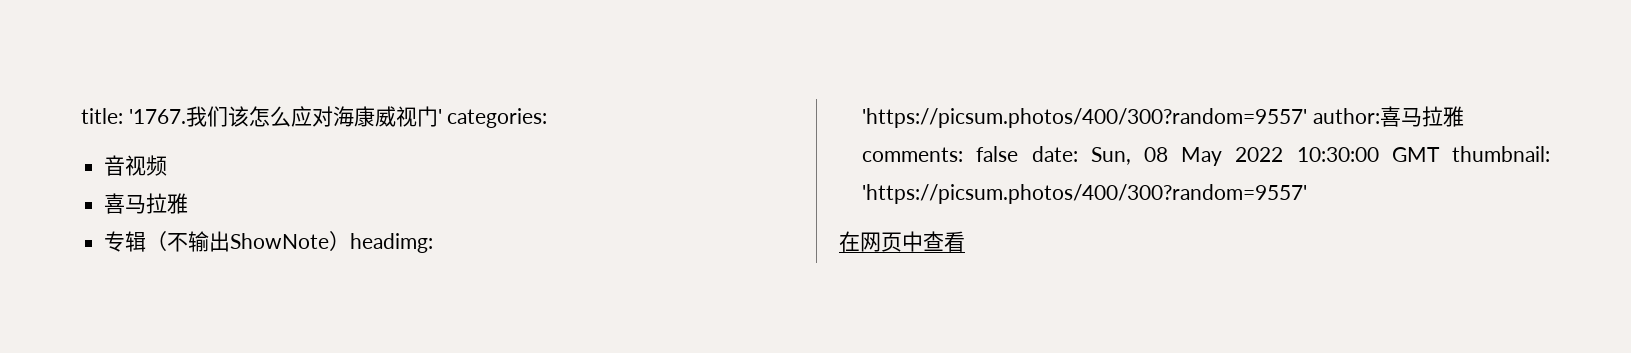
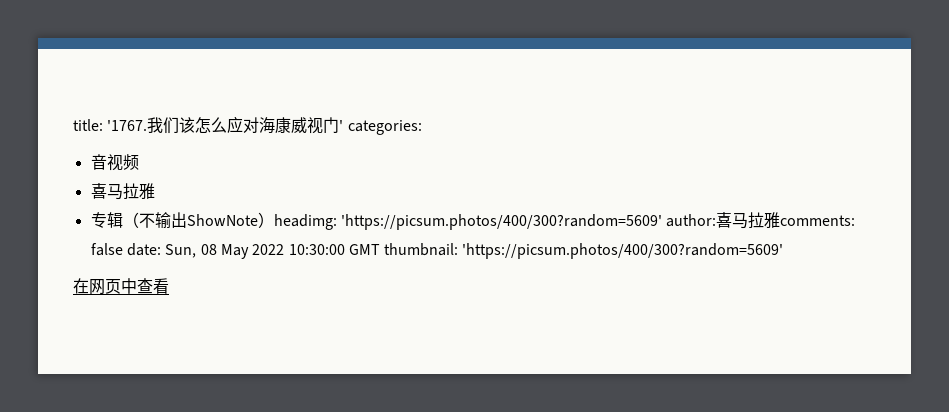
- 专辑（不输出ShowNote）headimg: 'https://picsum.photos/400/300?random=9557' author:喜马拉雅comments: false date: Sun, 08 May 2022 10:30:00 GMT thumbnail: 'https://picsum.photos/400/300?random=9557'
+ 专辑（不输出ShowNote）headimg: 'https://picsum.photos/400/300?random=5609' author:喜马拉雅comments: false date: Sun, 08 May 2022 10:30:00 GMT thumbnail: 'https://picsum.photos/400/300?random=5609'

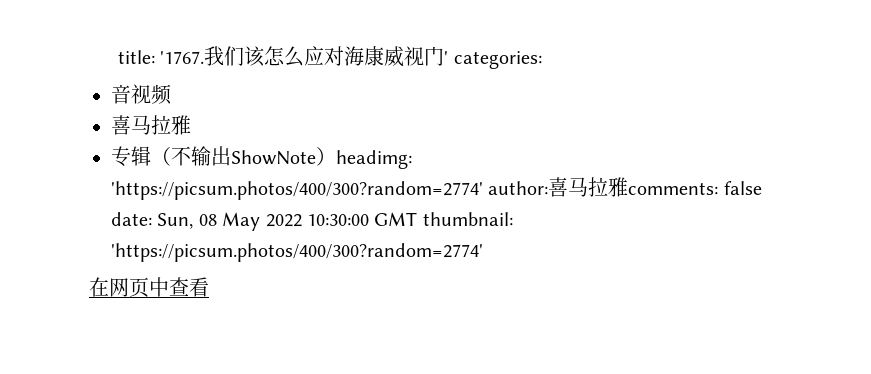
- 专辑（不输出ShowNote）headimg: 'https://picsum.photos/400/300?random=5609' author:喜马拉雅comments: false date: Sun, 08 May 2022 10:30:00 GMT thumbnail: 'https://picsum.photos/400/300?random=5609'
+ 专辑（不输出ShowNote）headimg: 'https://picsum.photos/400/300?random=2774' author:喜马拉雅comments: false date: Sun, 08 May 2022 10:30:00 GMT thumbnail: 'https://picsum.photos/400/300?random=2774'

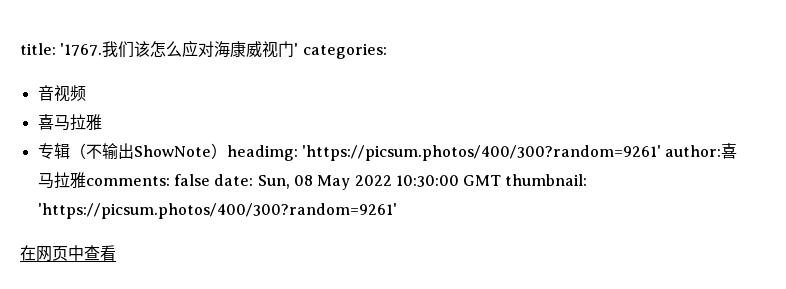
- 专辑（不输出ShowNote）headimg: 'https://picsum.photos/400/300?random=2774' author:喜马拉雅comments: false date: Sun, 08 May 2022 10:30:00 GMT thumbnail: 'https://picsum.photos/400/300?random=2774'
+ 专辑（不输出ShowNote）headimg: 'https://picsum.photos/400/300?random=9261' author:喜马拉雅comments: false date: Sun, 08 May 2022 10:30:00 GMT thumbnail: 'https://picsum.photos/400/300?random=9261'

